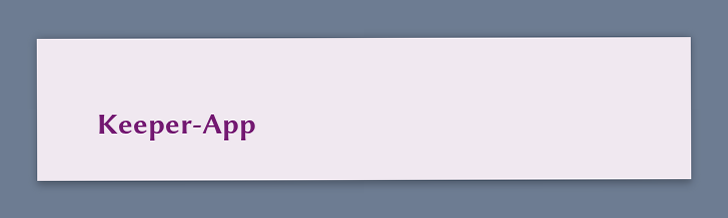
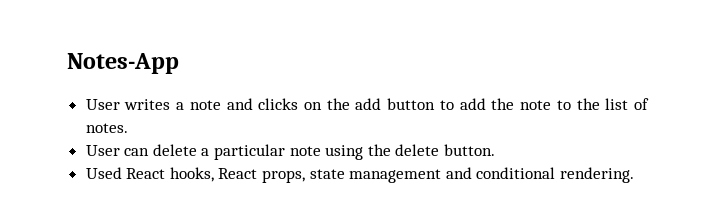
- Keeper-App
+ Notes-App
+ User writes a note and clicks on the add button to add the note to the list of notes.
+ User can delete a particular note using the delete button.
+ Used React hooks, React props, state management and conditional rendering.

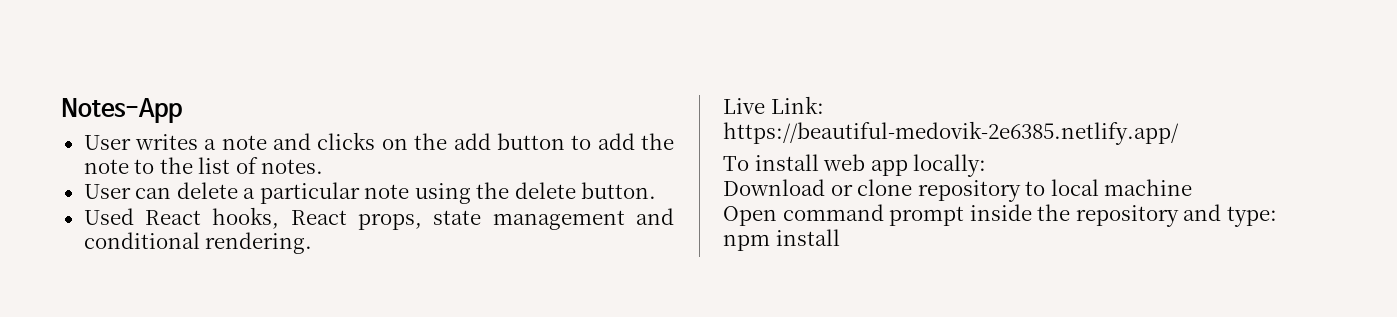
+ Live Link:
+ https://beautiful-medovik-2e6385.netlify.app/
+ To install web app locally:
+ Download or clone repository to local machine
+ Open command prompt inside the repository and type:
+ npm install

